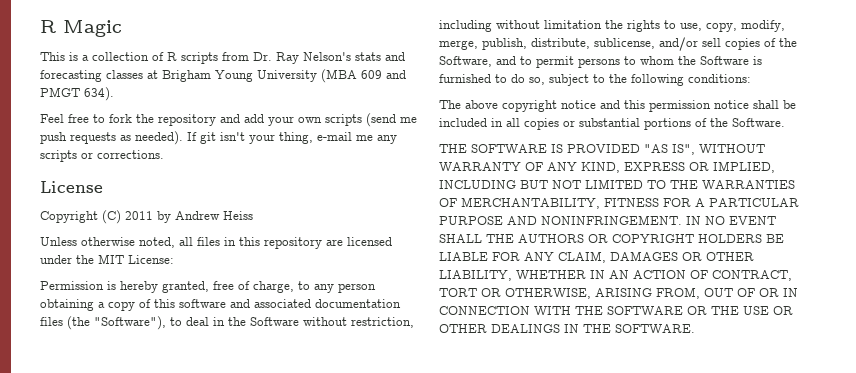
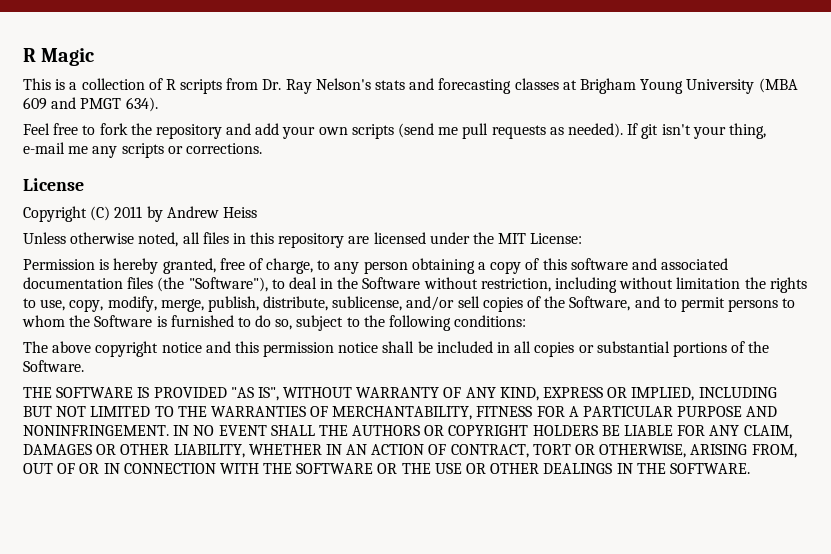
- Feel free to fork the repository and add your own scripts (send me push requests as needed).
+ Feel free to fork the repository and add your own scripts (send me pull requests as needed).

